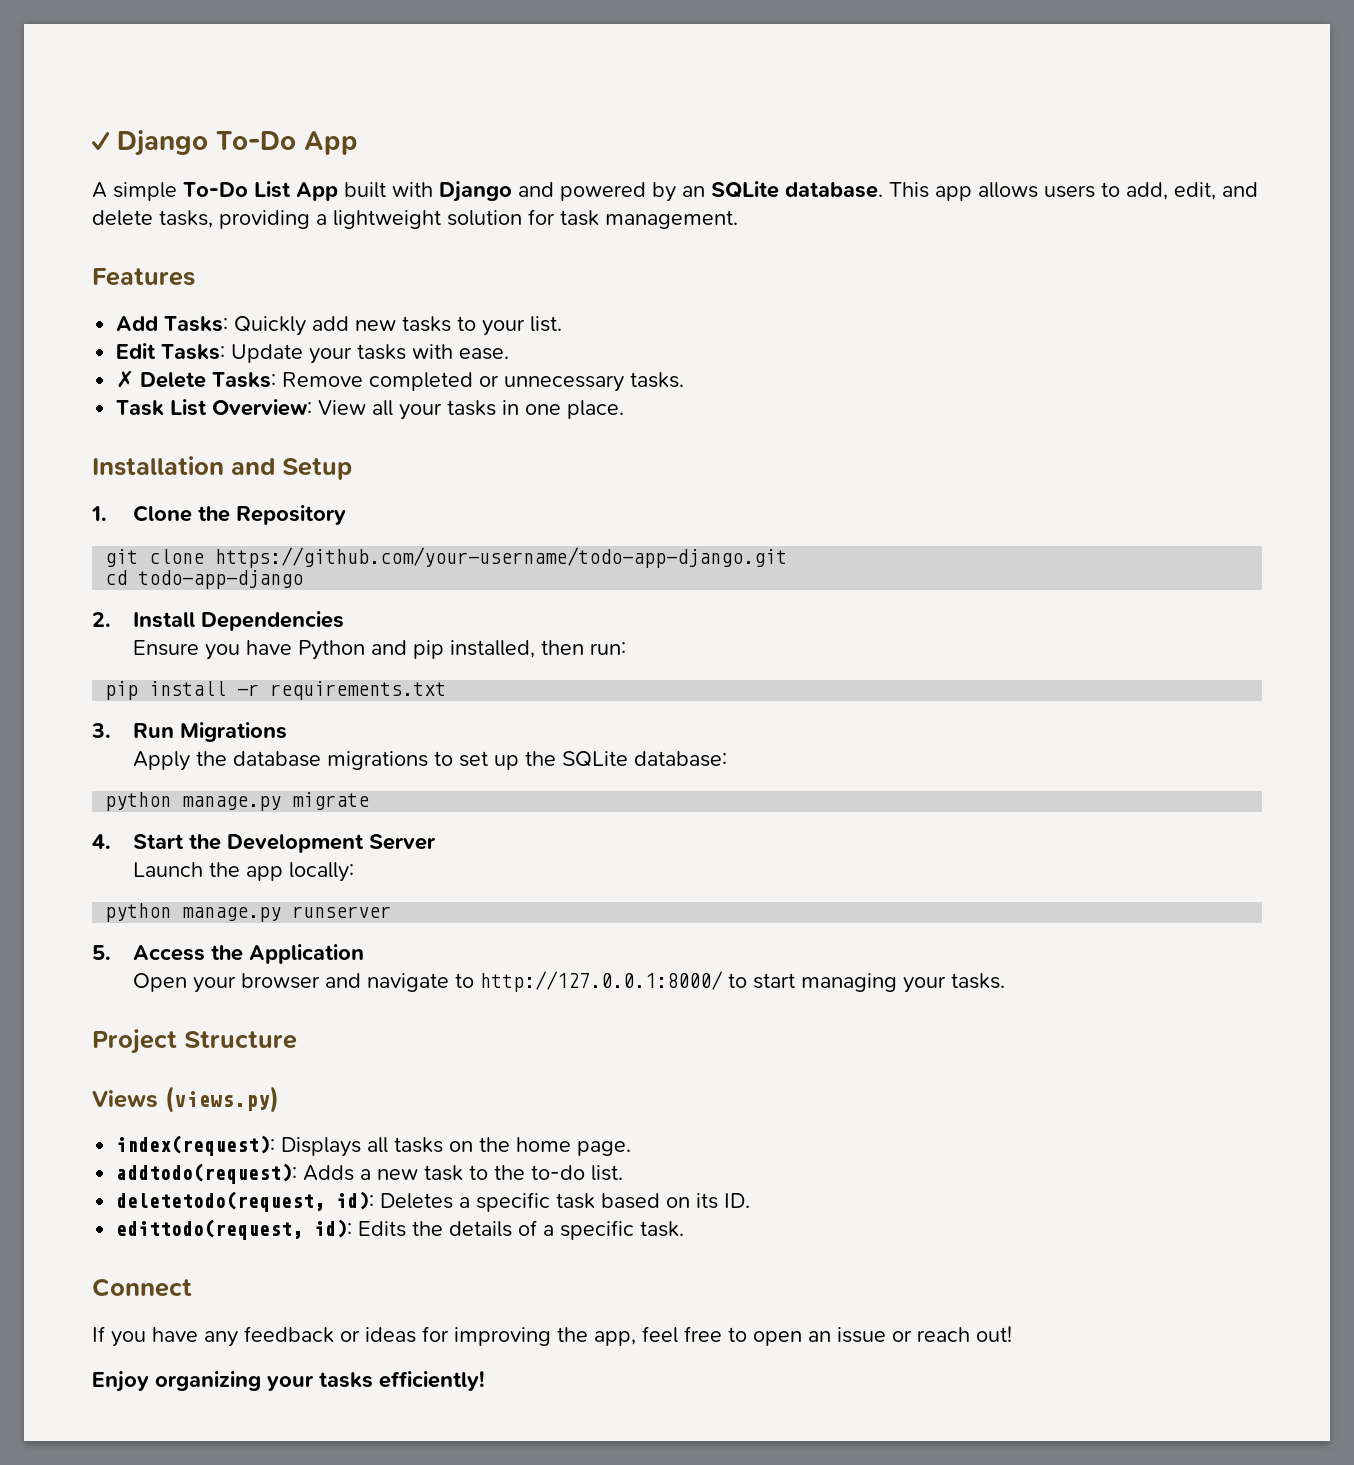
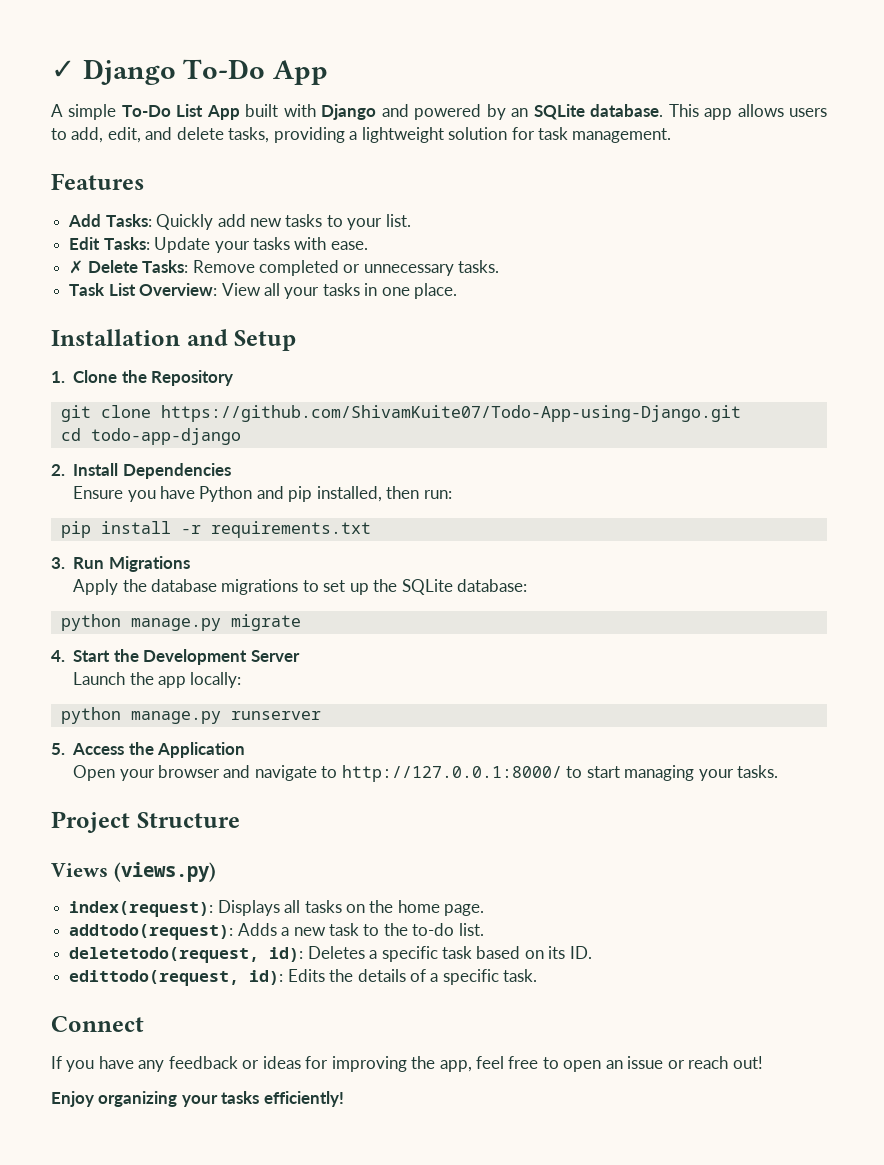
- git clone https://github.com/your-username/todo-app-django.git
+ git clone https://github.com/ShivamKuite07/Todo-App-using-Django.git

